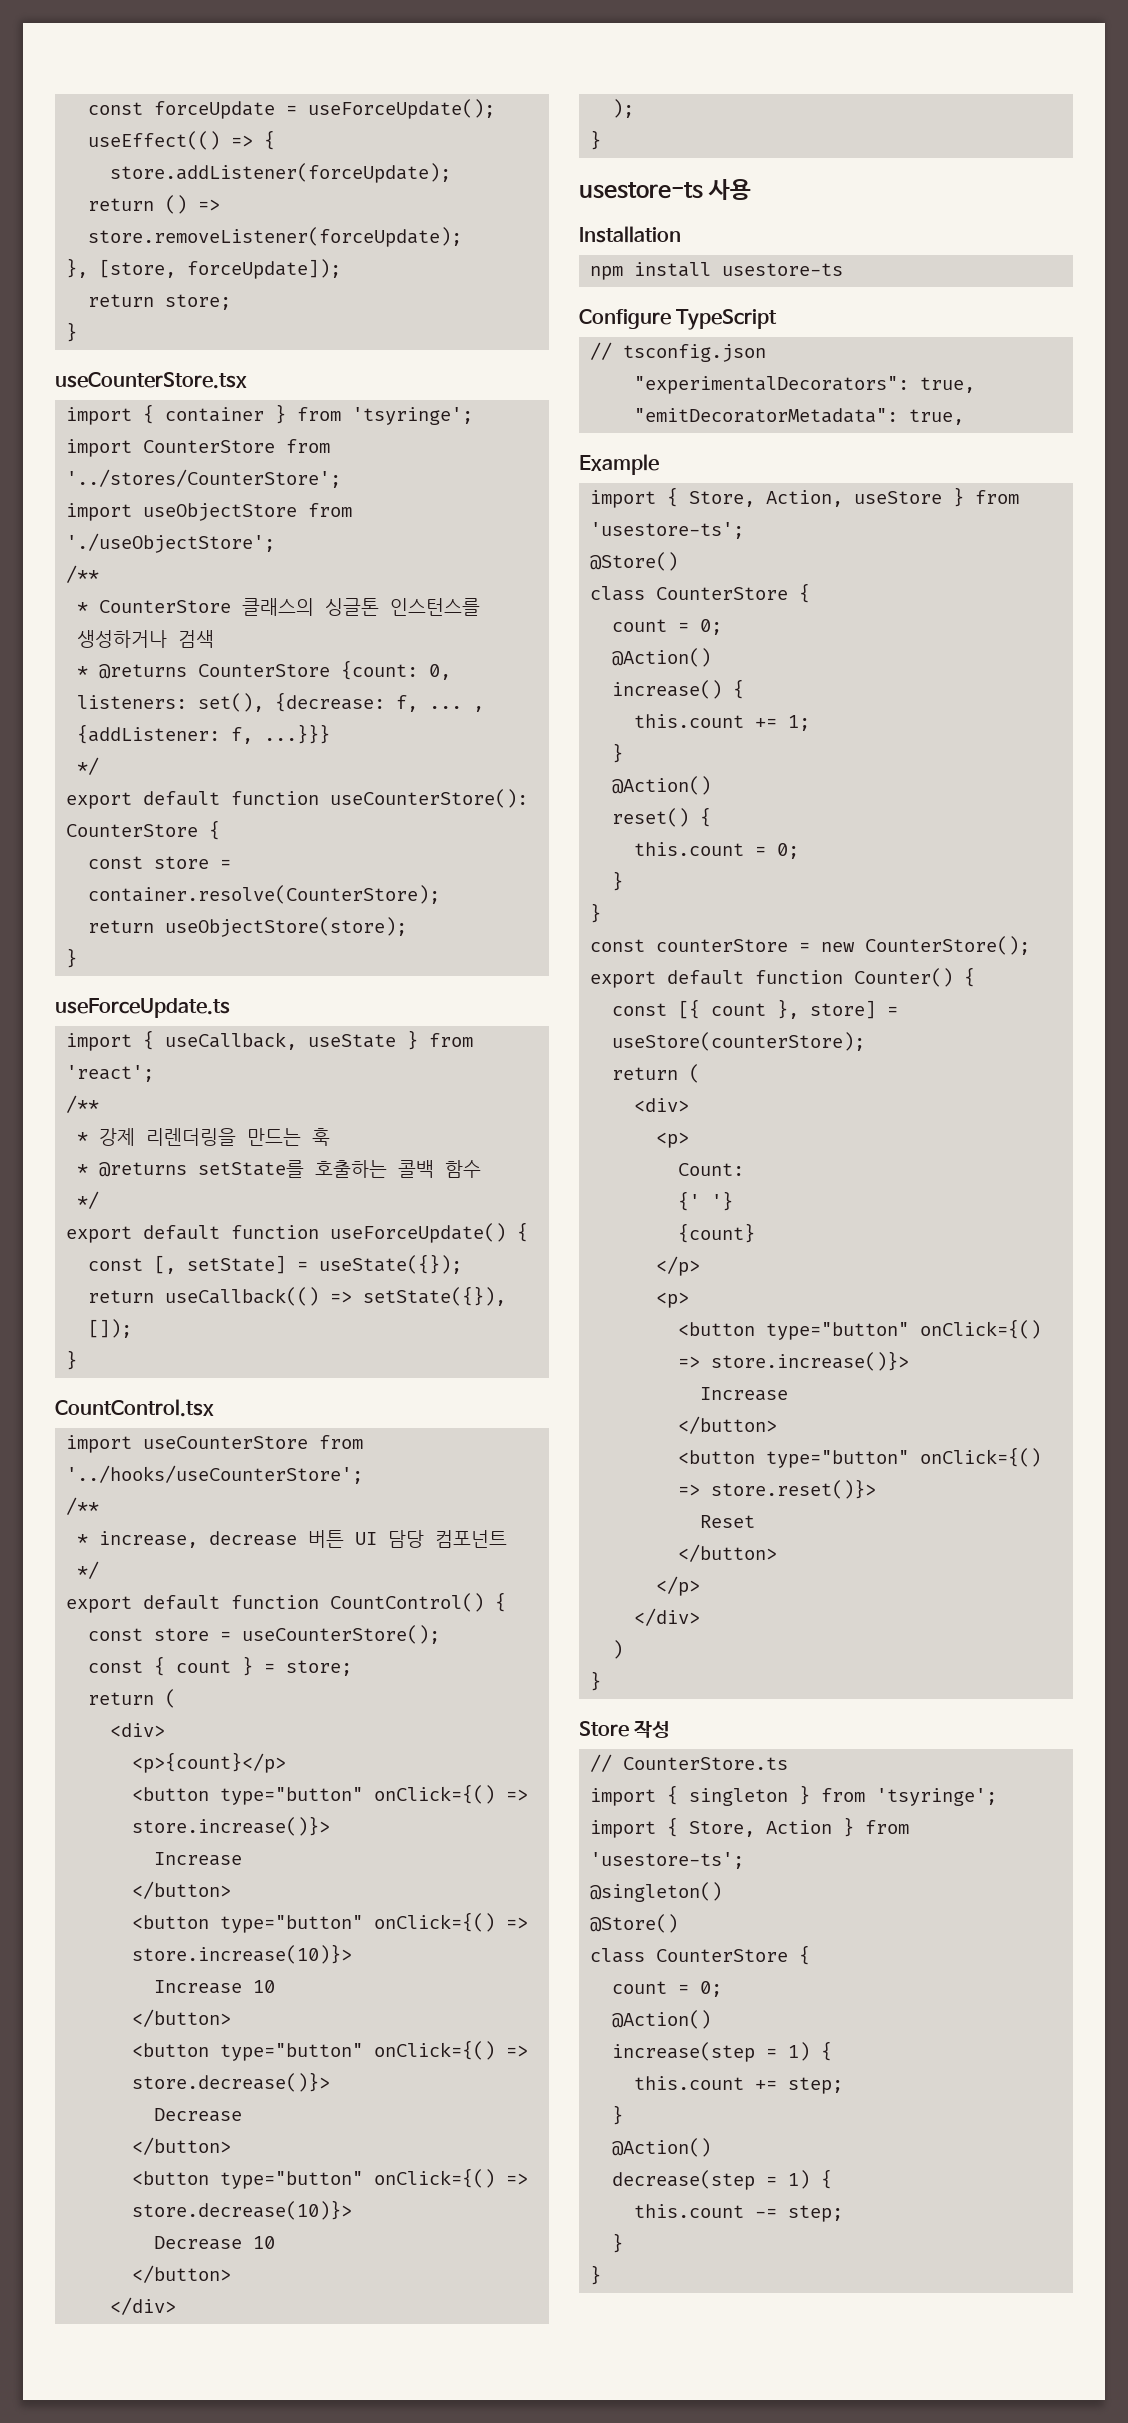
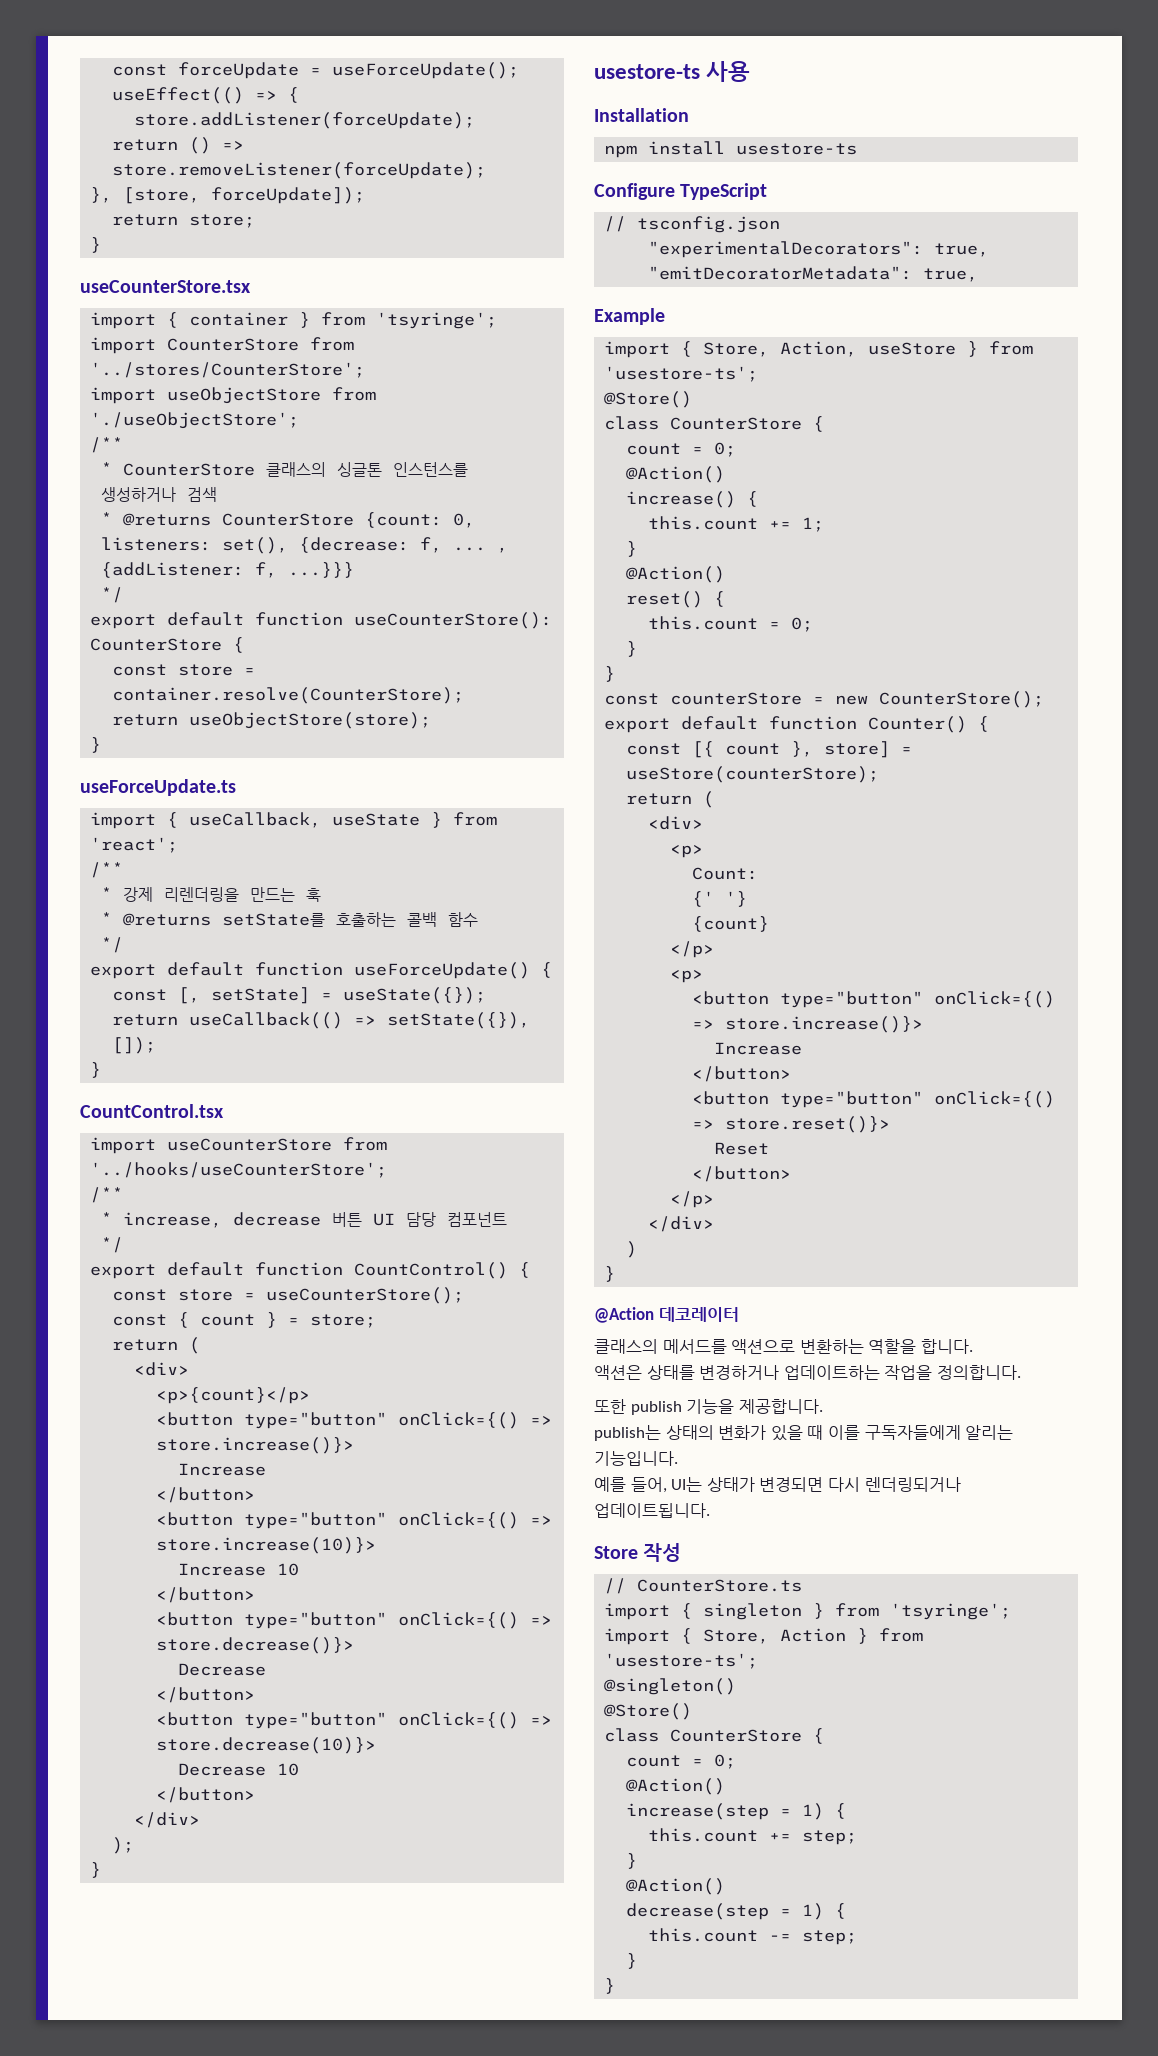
+ @Action 데코레이터
+ 클래스의 메서드를 액션으로 변환하는 역할을 합니다.
+ 액션은 상태를 변경하거나 업데이트하는 작업을 정의합니다.
+ 또한 publish 기능을 제공합니다.
+ publish는 상태의 변화가 있을 때 이를 구독자들에게 알리는 기능입니다.
+ 예를 들어, UI는 상태가 변경되면 다시 렌더링되거나 업데이트됩니다.

